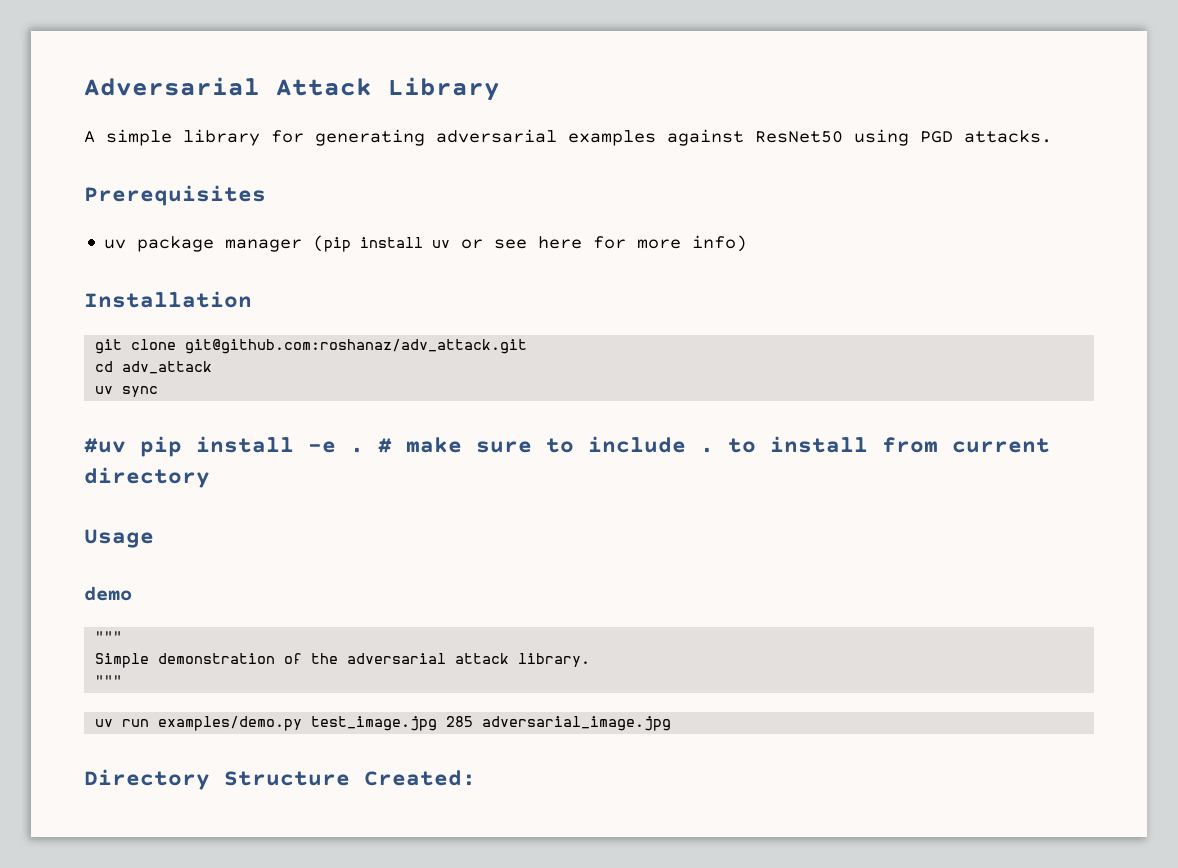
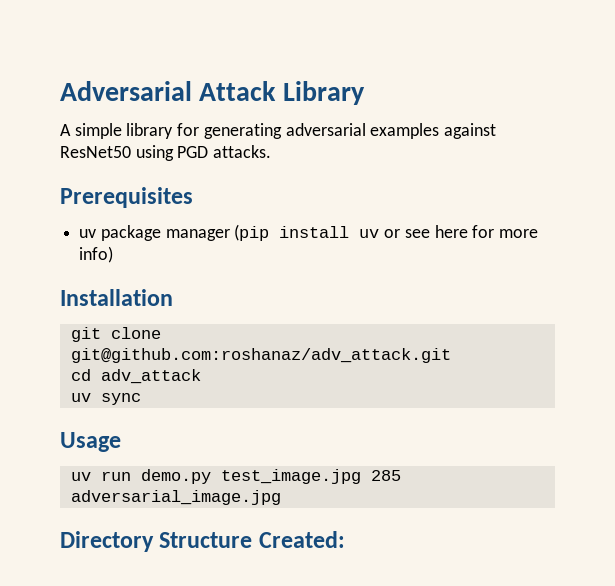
- #uv pip install -e . # make sure to include . to install from current directory
  Usage
- demo
- """
- Simple demonstration of the adversarial attack library.
- """
- uv run examples/demo.py test_image.jpg 285 adversarial_image.jpg
+ uv run demo.py test_image.jpg 285 adversarial_image.jpg

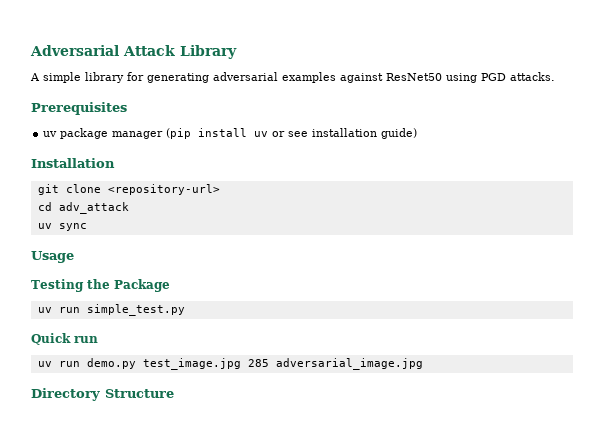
- uv package manager (pip install uv or see here for more info)
+ uv package manager (pip install uv or see installation guide)
- git clone git@github.com:roshanaz/adv_attack.git
+ git clone <repository-url>
+ Testing the Package
+ uv run simple_test.py
+ Quick run
- Directory Structure Created:
+ Directory Structure

